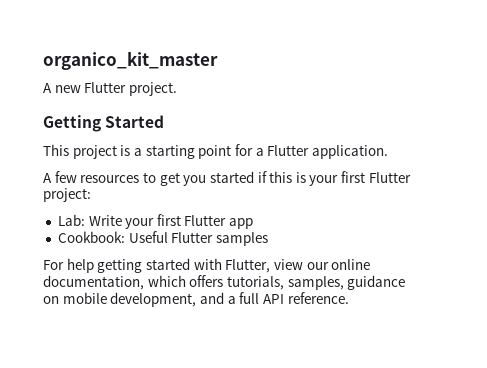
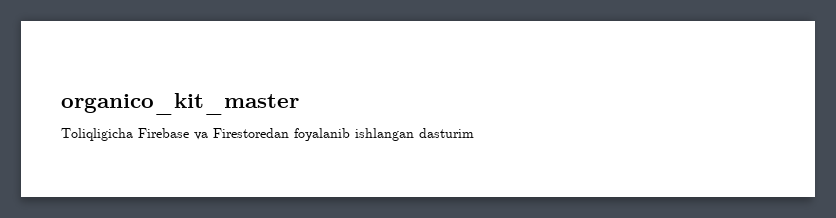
- A new Flutter project.
- Getting Started
- This project is a starting point for a Flutter application.
- A few resources to get you started if this is your first Flutter project:
- Lab: Write your first Flutter app
- Cookbook: Useful Flutter samples
- For help getting started with Flutter, view our online documentation, which offers tutorials, samples, guidance on mobile development, and a full API reference.
+ Toliqligicha Firebase va Firestoredan foyalanib ishlangan dasturim

